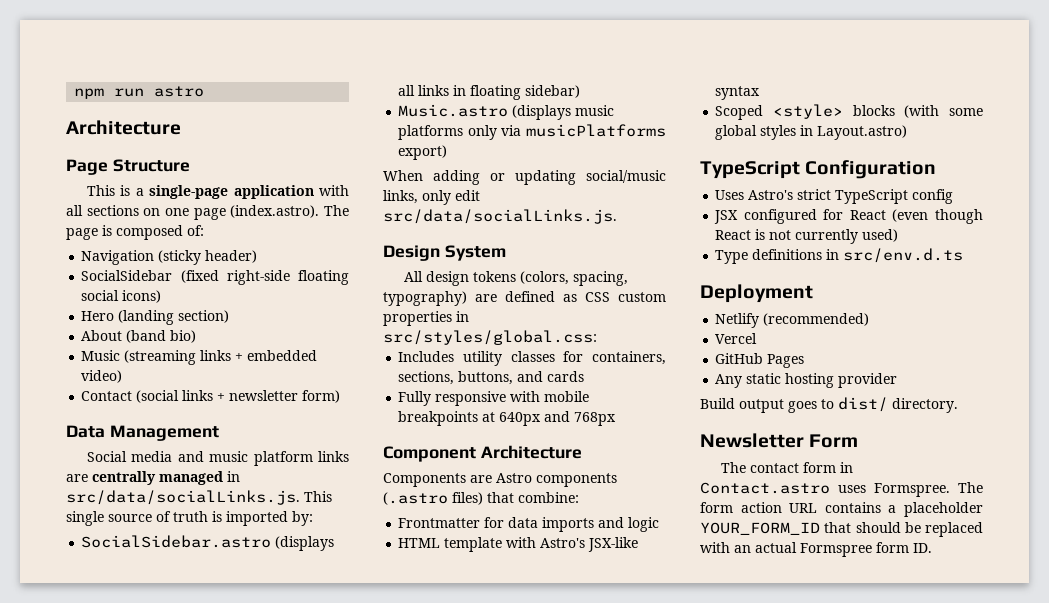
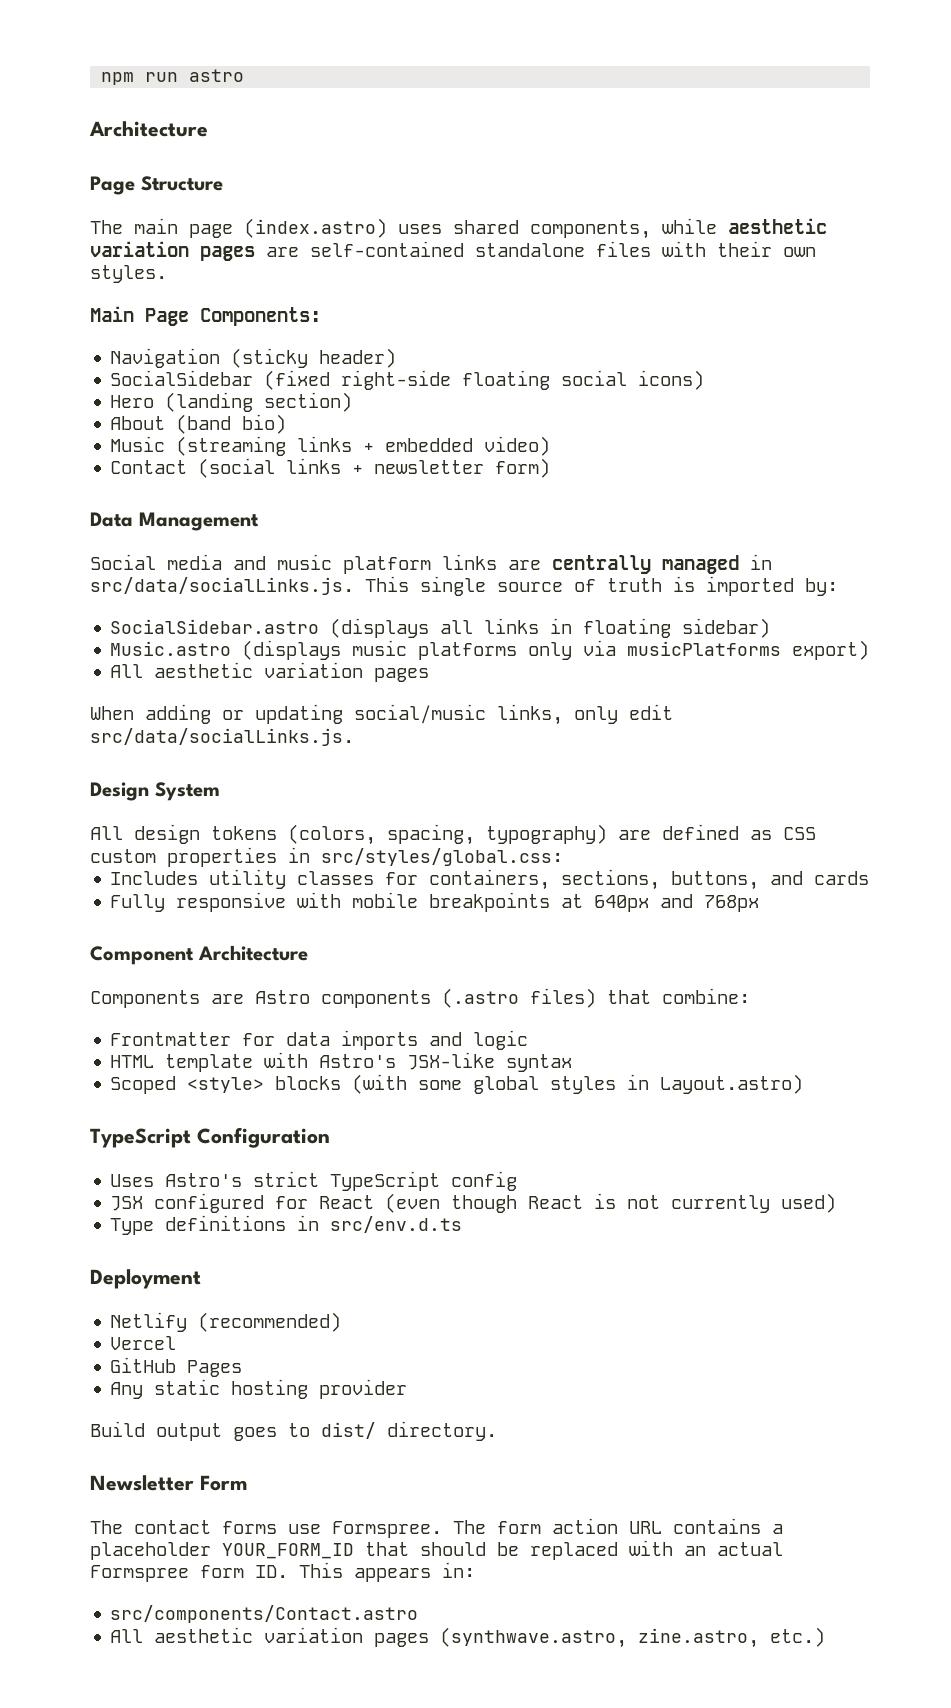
- This is a single-page application with all sections on one page (index.astro). The page is composed of:
+ The main page (index.astro) uses shared components, while aesthetic variation pages are self-contained standalone files with their own styles.
+ Main Page Components:
  Music.astro (displays music platforms only via musicPlatforms export)
+ All aesthetic variation pages
- The contact form in Contact.astro uses Formspree.
+ The contact forms use Formspree.
- The form action URL contains a placeholder YOUR_FORM_ID that should be replaced with an actual Formspree form ID.
+ The form action URL contains a placeholder YOUR_FORM_ID that should be replaced with an actual Formspree form ID. This appears in:
+ src/components/Contact.astro
+ All aesthetic variation pages (synthwave.astro, zine.astro, etc.)

